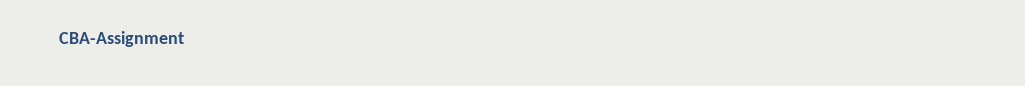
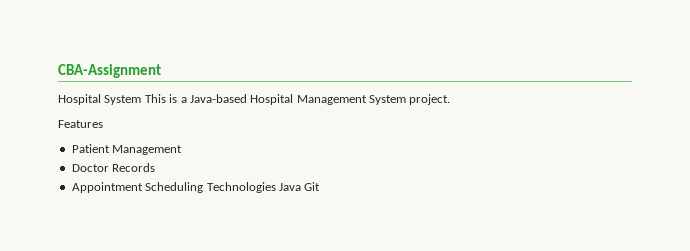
+ Hospital System This is a Java-based Hospital Management System project.
+ Features
+ Patient Management
+ Doctor Records
+ Appointment Scheduling Technologies Java Git

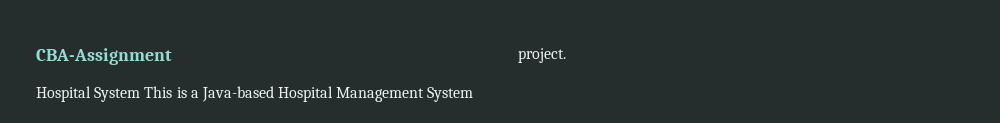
- Features
- Patient Management
- Doctor Records
- Appointment Scheduling Technologies Java Git

